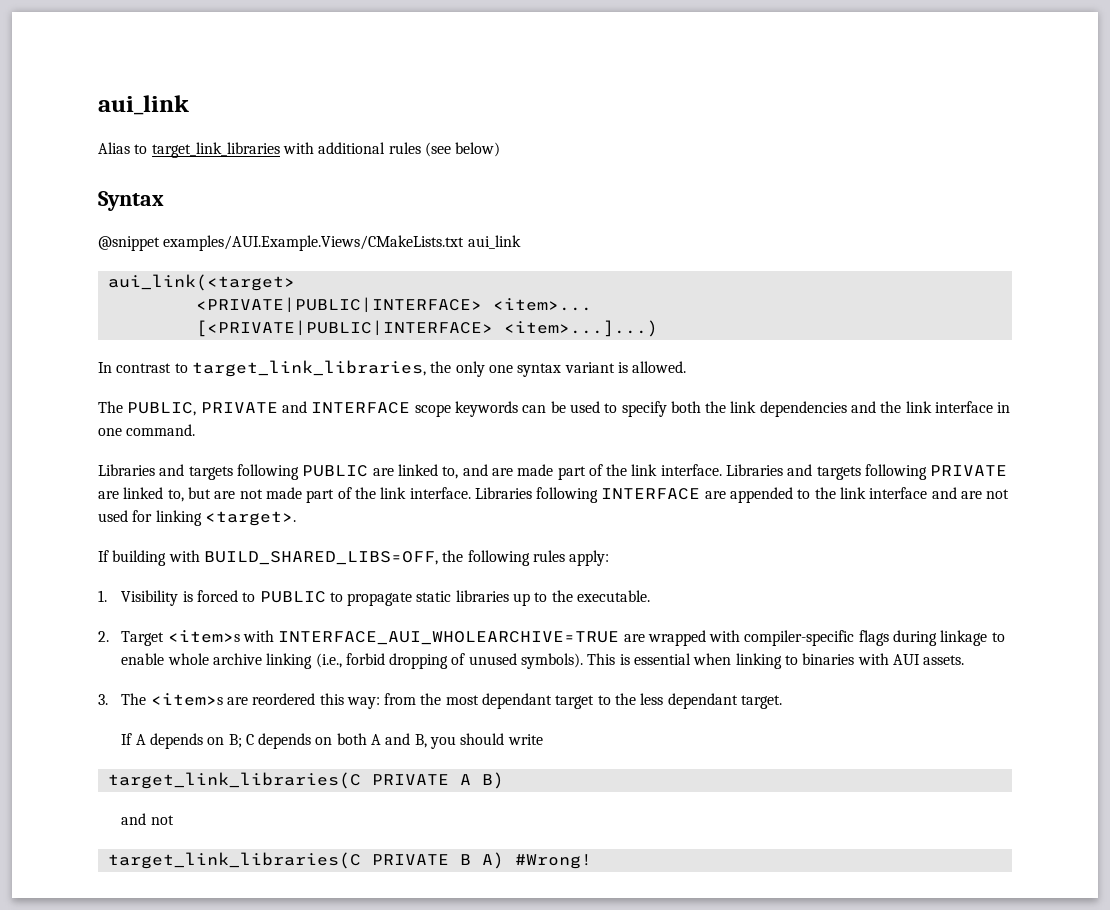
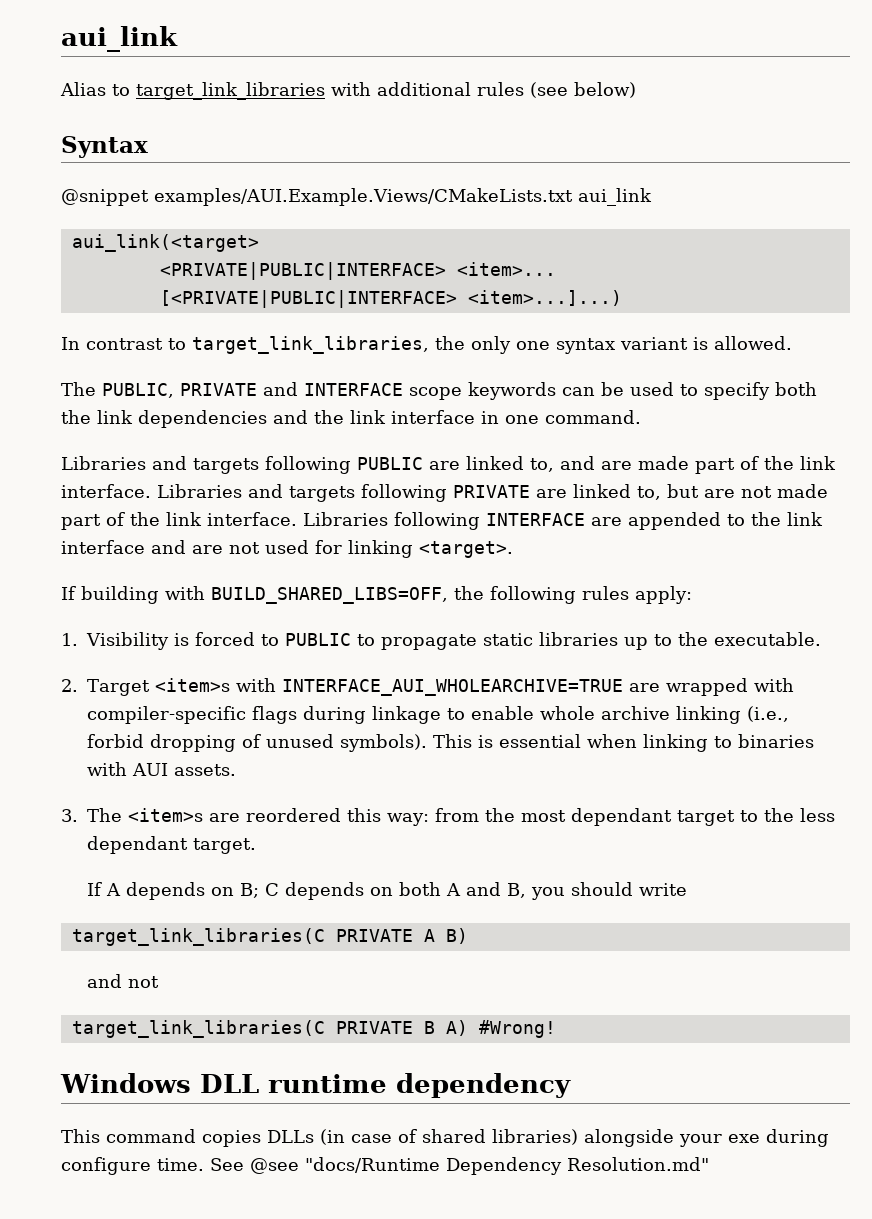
+ Windows DLL runtime dependency
+ This command copies DLLs (in case of shared libraries) alongside your exe during configure time. See @see "docs/Runtime Dependency Resolution.md"

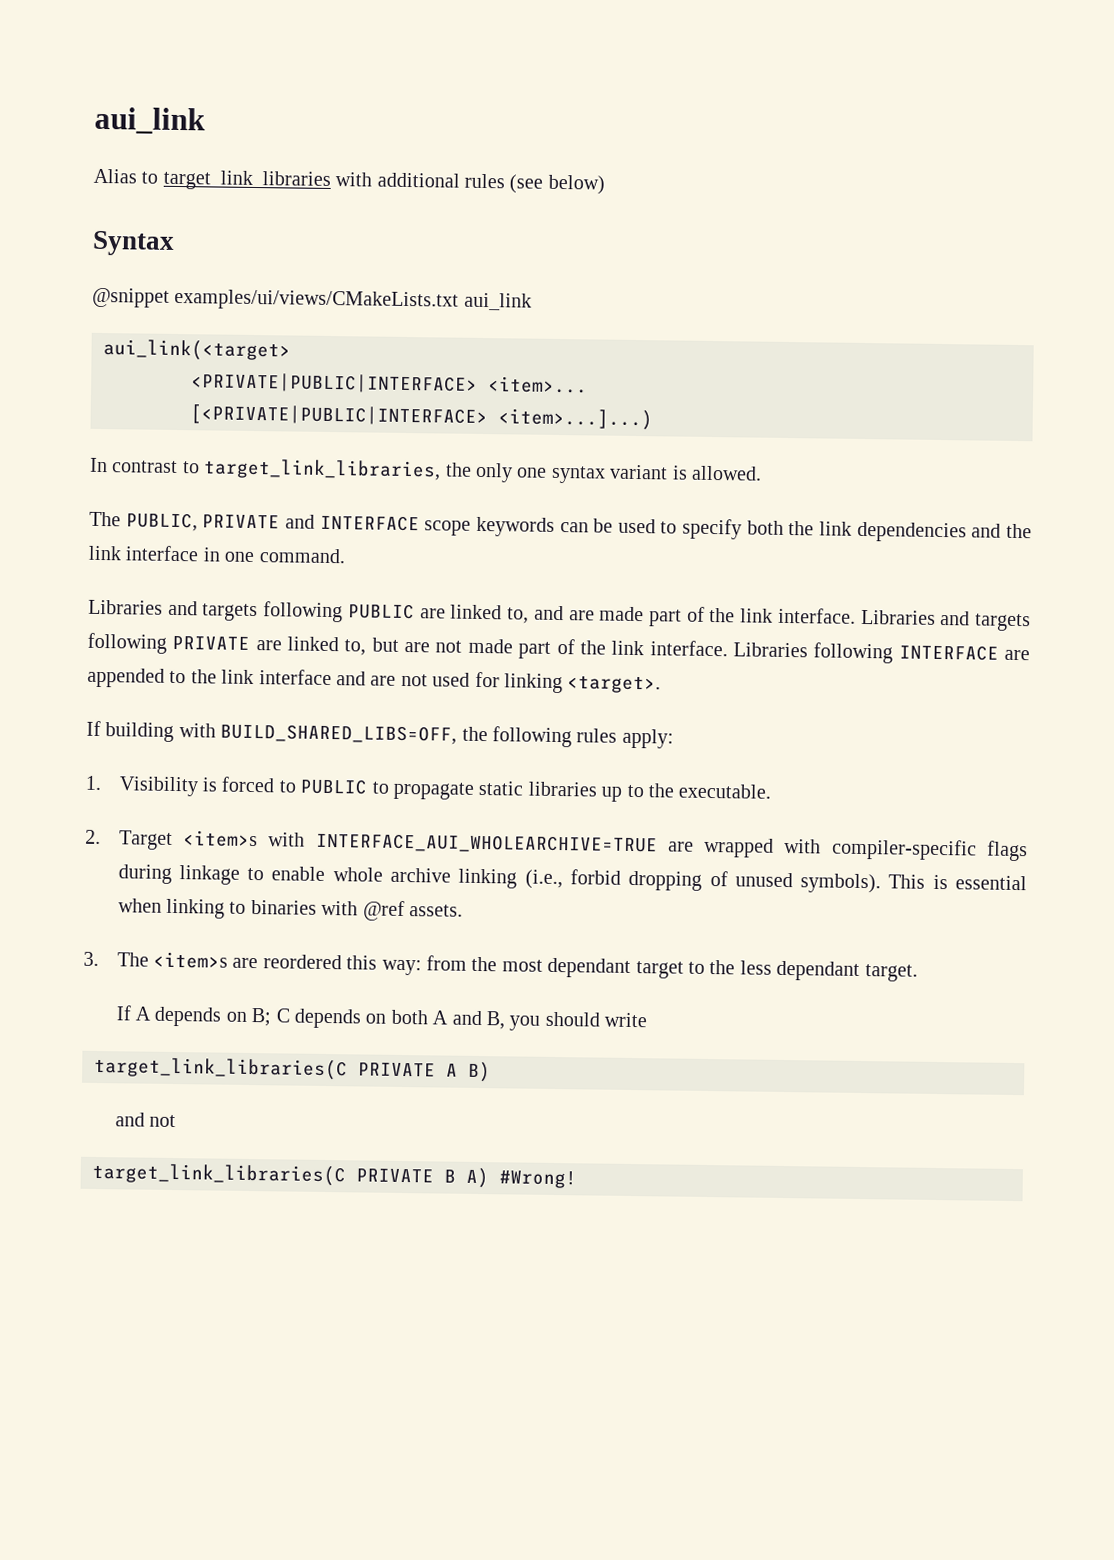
- @snippet examples/AUI.Example.Views/CMakeLists.txt aui_link
+ @snippet examples/ui/views/CMakeLists.txt aui_link
- This is essential when linking to binaries with AUI assets.
+ This is essential when linking to binaries with @ref assets.
- Windows DLL runtime dependency
- This command copies DLLs (in case of shared libraries) alongside your exe during configure time. See @see "docs/Runtime Dependency Resolution.md"

